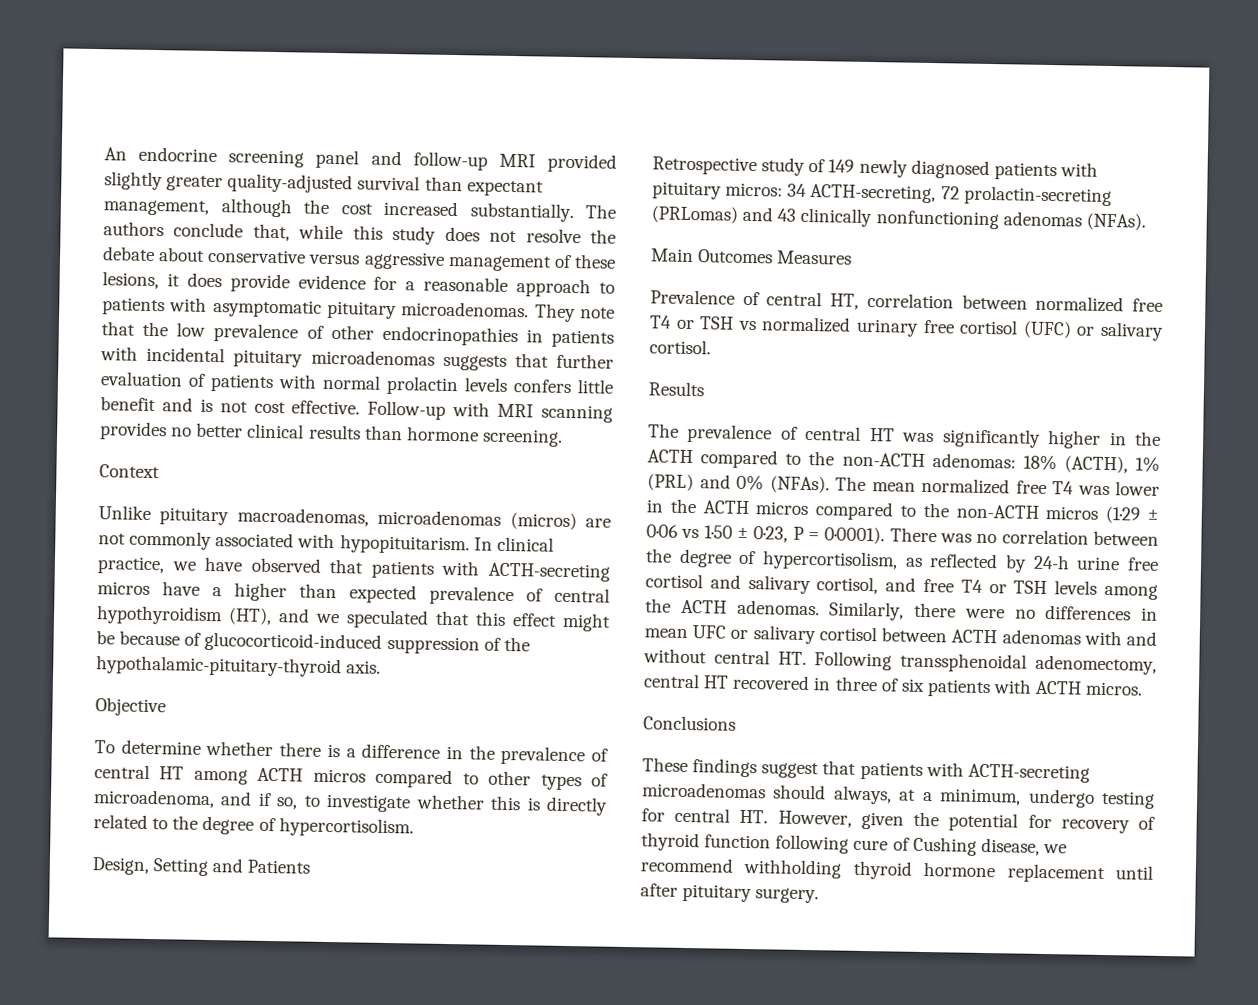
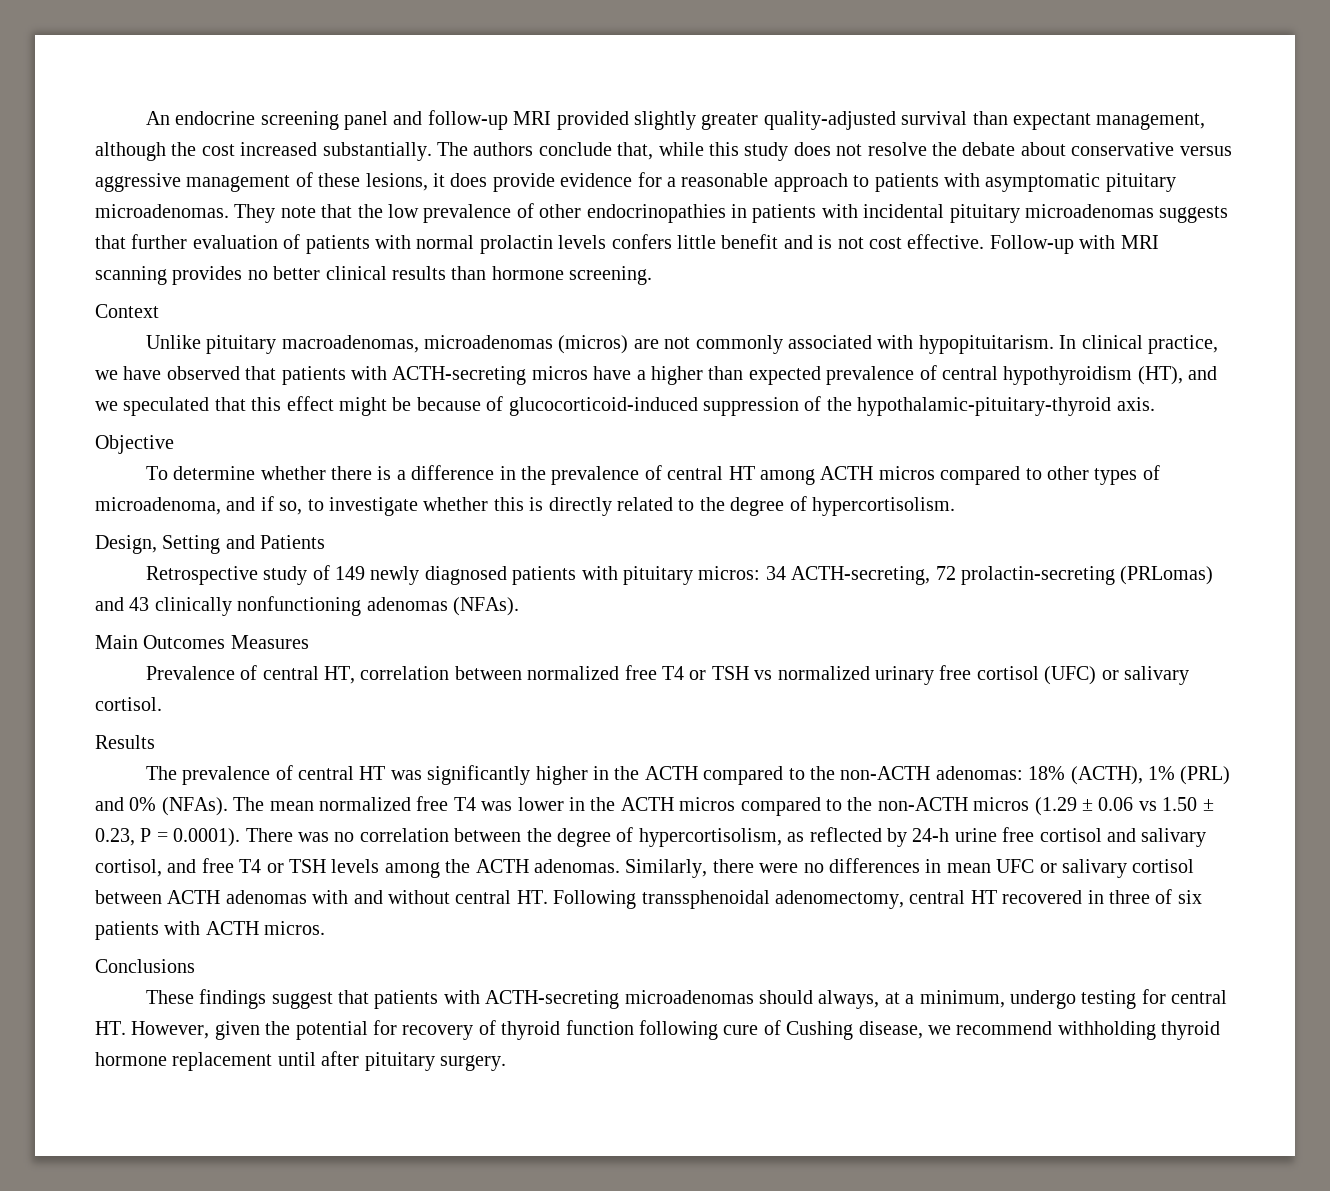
- The mean normalized free T4 was lower in the ACTH micros compared to the non-ACTH micros (1·29 ± 0·06 vs 1·50 ± 0·23, P = 0·0001). There was no correlation between the degree of hypercortisolism, as reflected by 24-h urine free cortisol and salivary cortisol, and free T4 or TSH levels among the ACTH adenomas.
+ The mean normalized free T4 was lower in the ACTH micros compared to the non-ACTH micros (1.29 ± 0.06 vs 1.50 ± 0.23, P = 0.0001). There was no correlation between the degree of hypercortisolism, as reflected by 24-h urine free cortisol and salivary cortisol, and free T4 or TSH levels among the ACTH adenomas.

